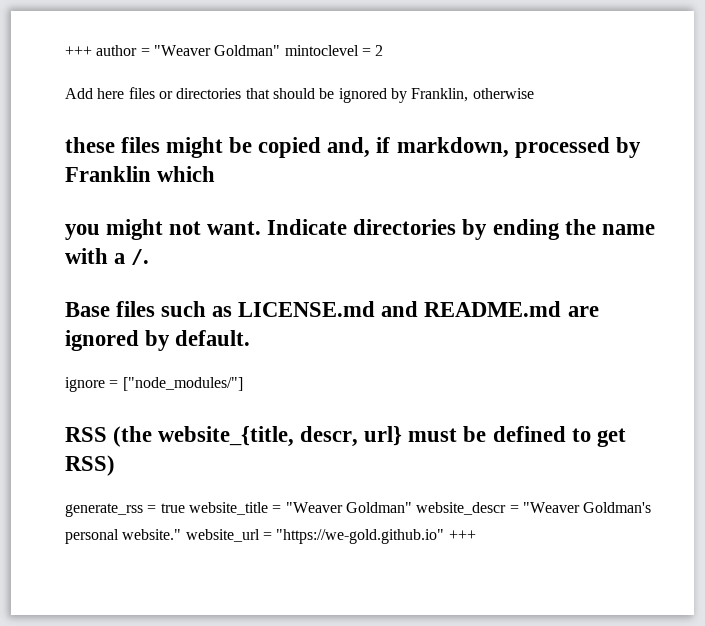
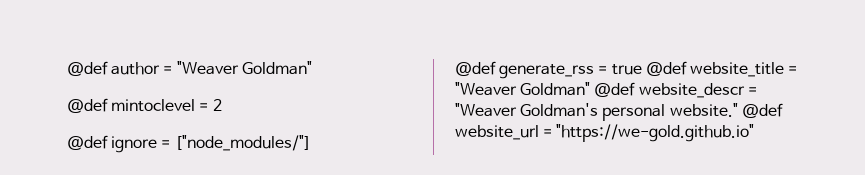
- +++ author = "Weaver Goldman" mintoclevel = 2
+ @def author = "Weaver Goldman"
+ @def mintoclevel = 2
- Add here files or directories that should be ignored by Franklin, otherwise
- these files might be copied and, if markdown, processed by Franklin which
- you might not want. Indicate directories by ending the name with a /.
- Base files such as LICENSE.md and README.md are ignored by default.
- ignore = ["node_modules/"]
- RSS (the website_{title, descr, url} must be defined to get RSS)
- generate_rss = true website_title = "Weaver Goldman" website_descr = "Weaver Goldman's personal website." website_url = "https://we-gold.github.io" +++
+ @def ignore = ["node_modules/"]
+ @def generate_rss = true @def website_title = "Weaver Goldman" @def website_descr = "Weaver Goldman's personal website." @def website_url = "https://we-gold.github.io"

